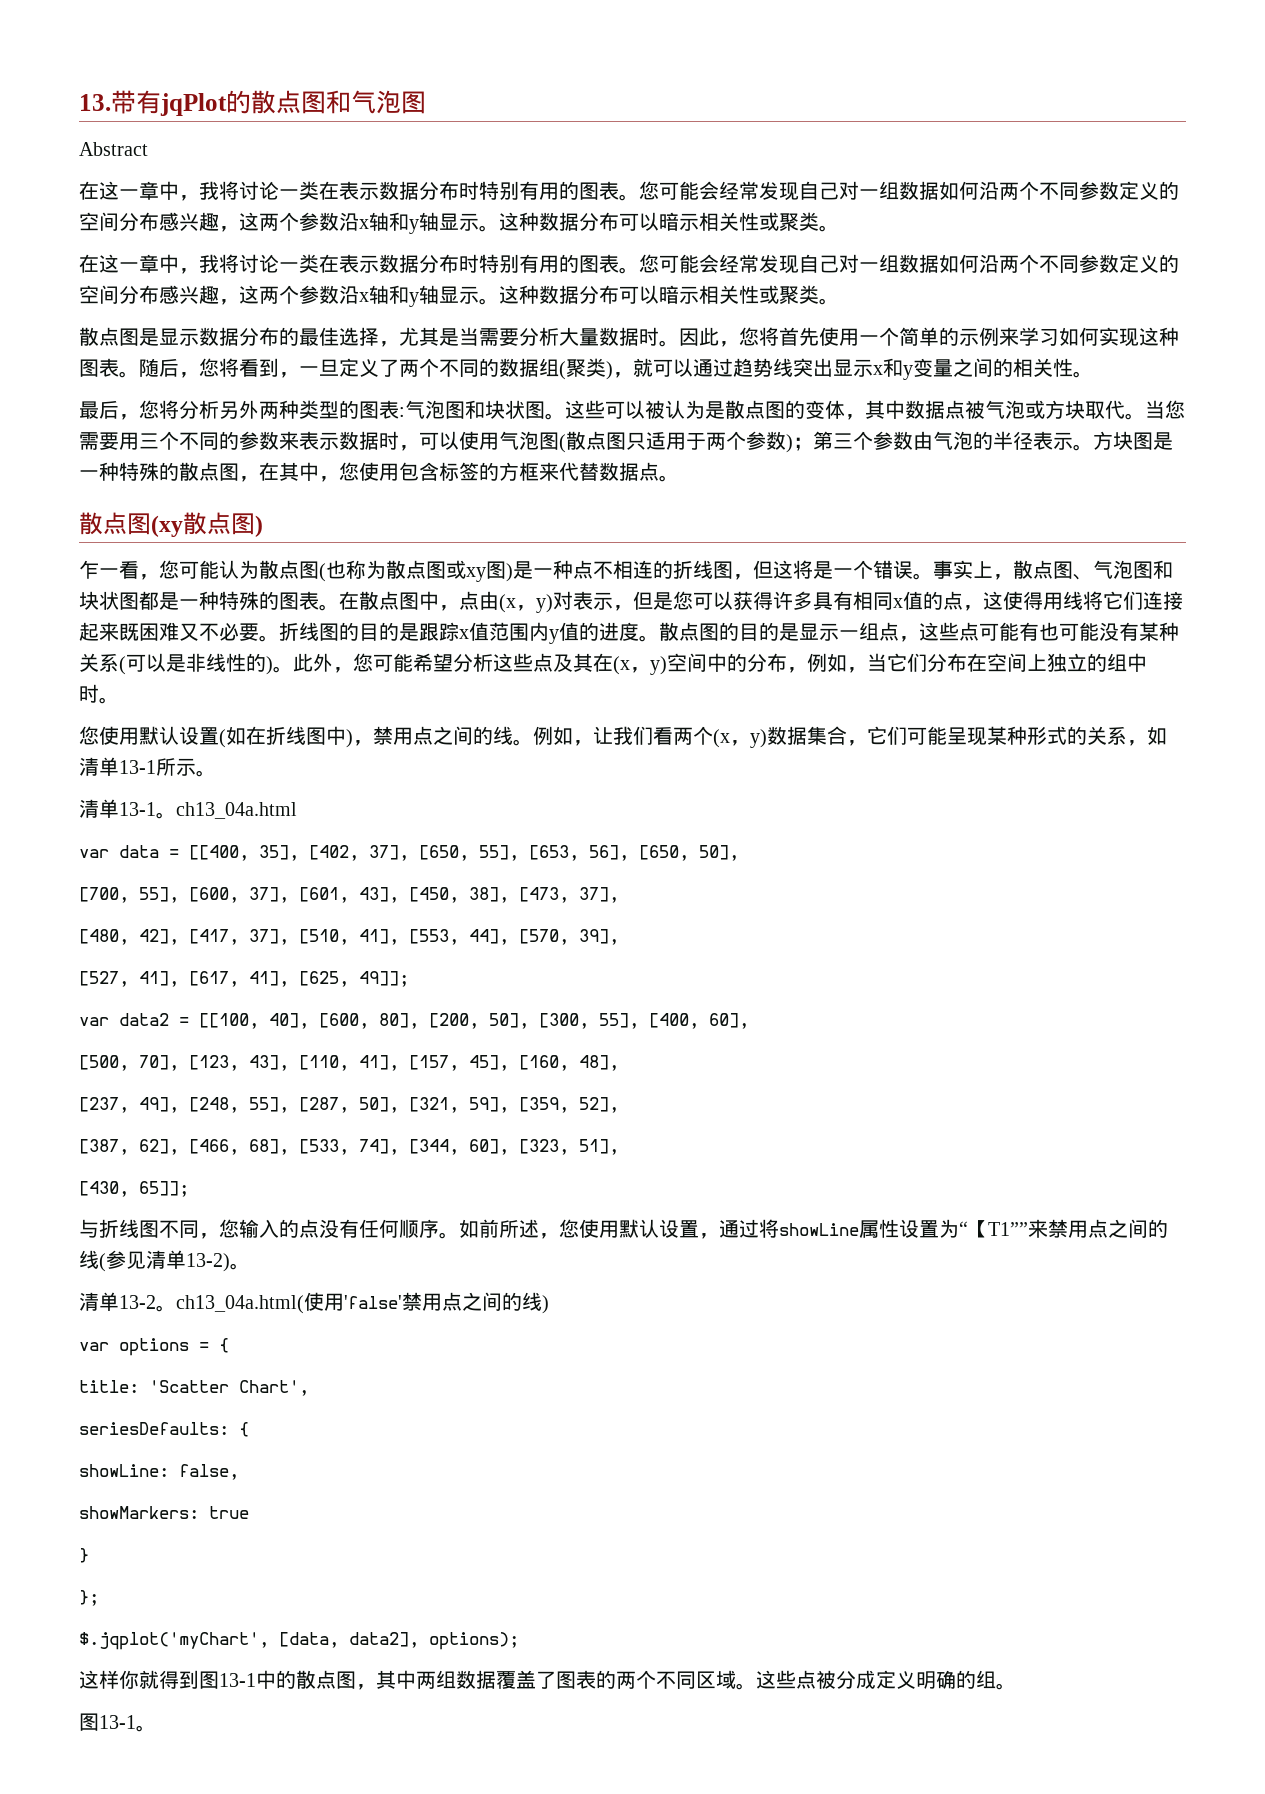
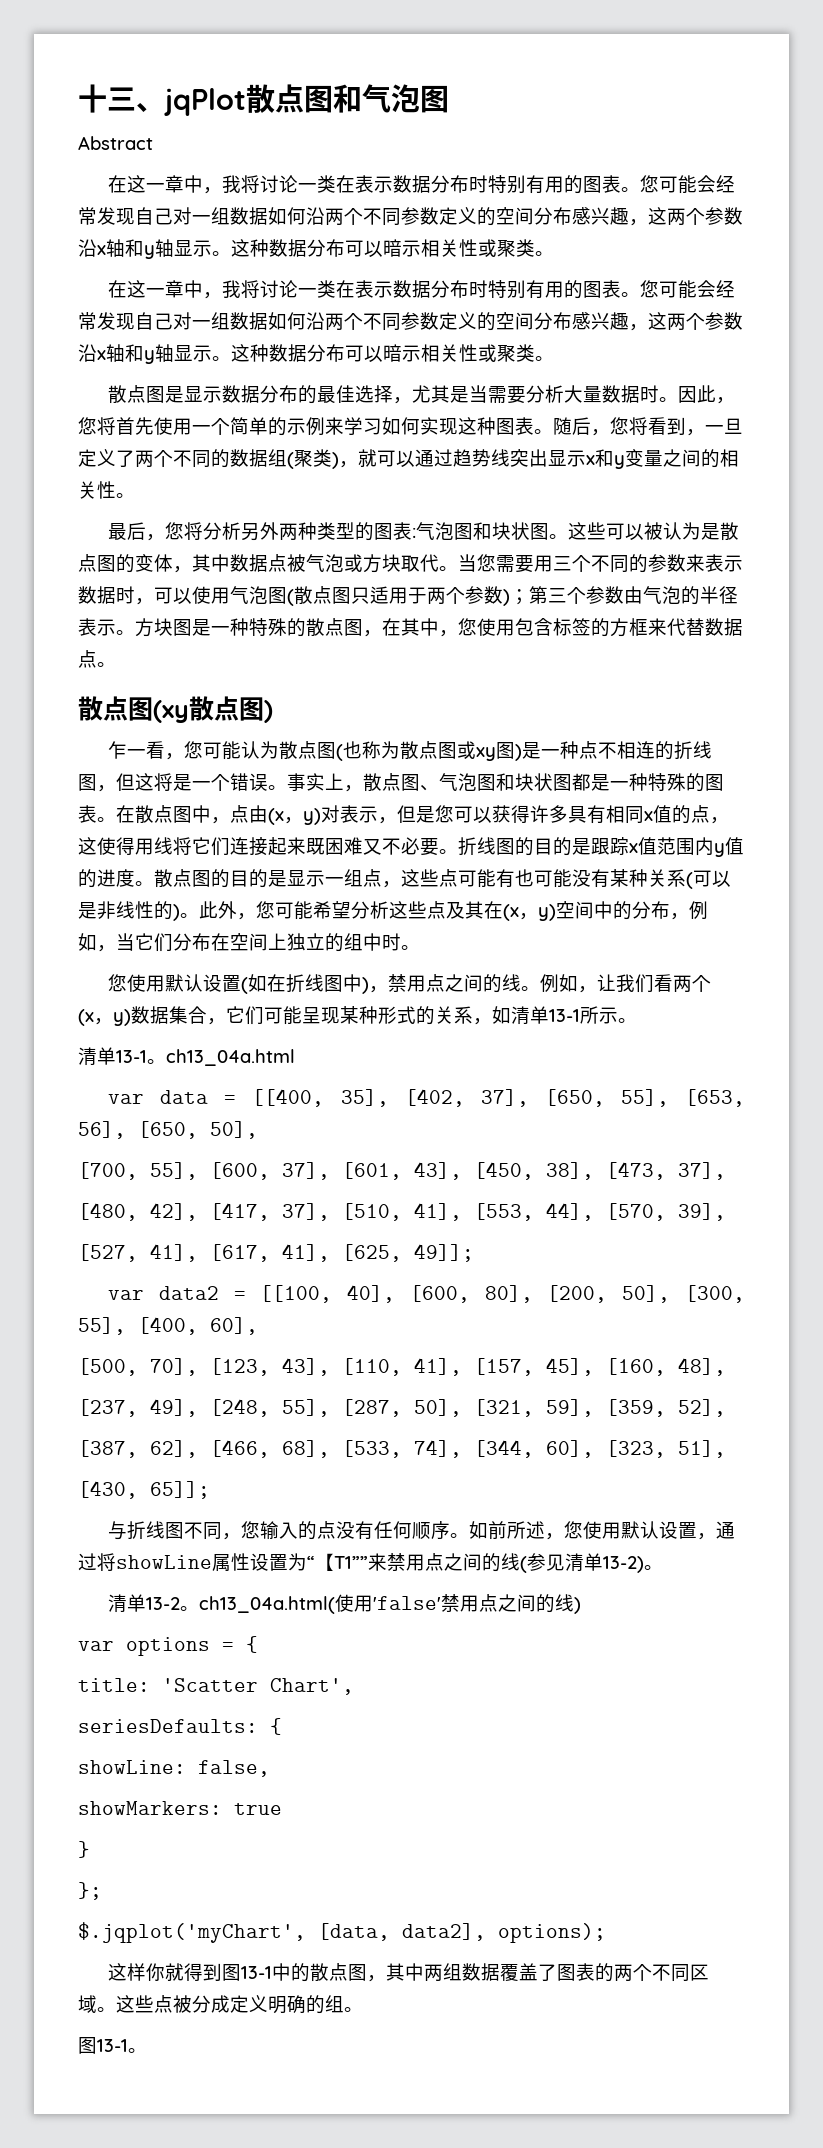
- 13.带有jqPlot的散点图和气泡图
+ 十三、jqPlot散点图和气泡图

